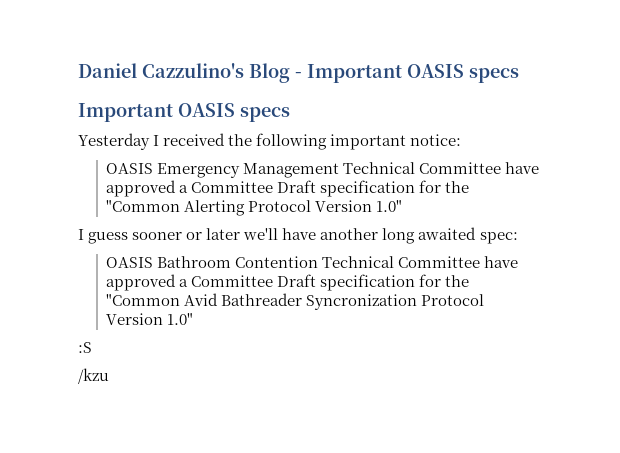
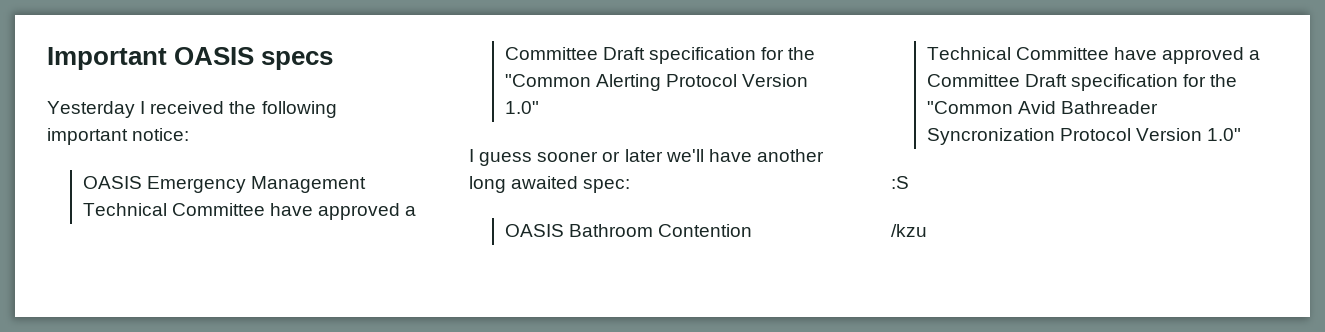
- Daniel Cazzulino's Blog - Important OASIS specs

